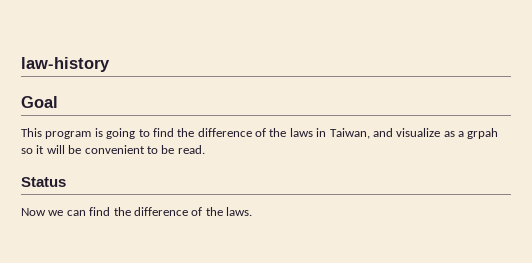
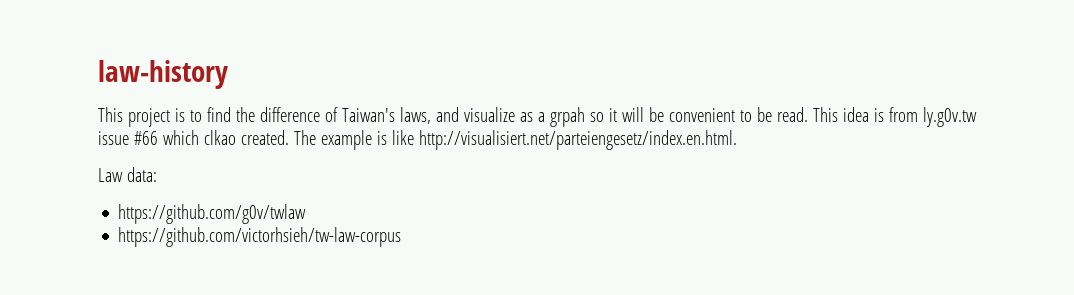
- Goal
- This program is going to find the difference of the laws in Taiwan, and visualize as a grpah so it will be convenient to be read.
- Status
- Now we can find the difference of the laws.
+ This project is to find the difference of Taiwan's laws, and visualize as a grpah so it will be convenient to be read. This idea is from ly.g0v.tw issue #66 which clkao created. The example is like http://visualisiert.net/parteiengesetz/index.en.html.
+ Law data:
+ https://github.com/g0v/twlaw
+ https://github.com/victorhsieh/tw-law-corpus

